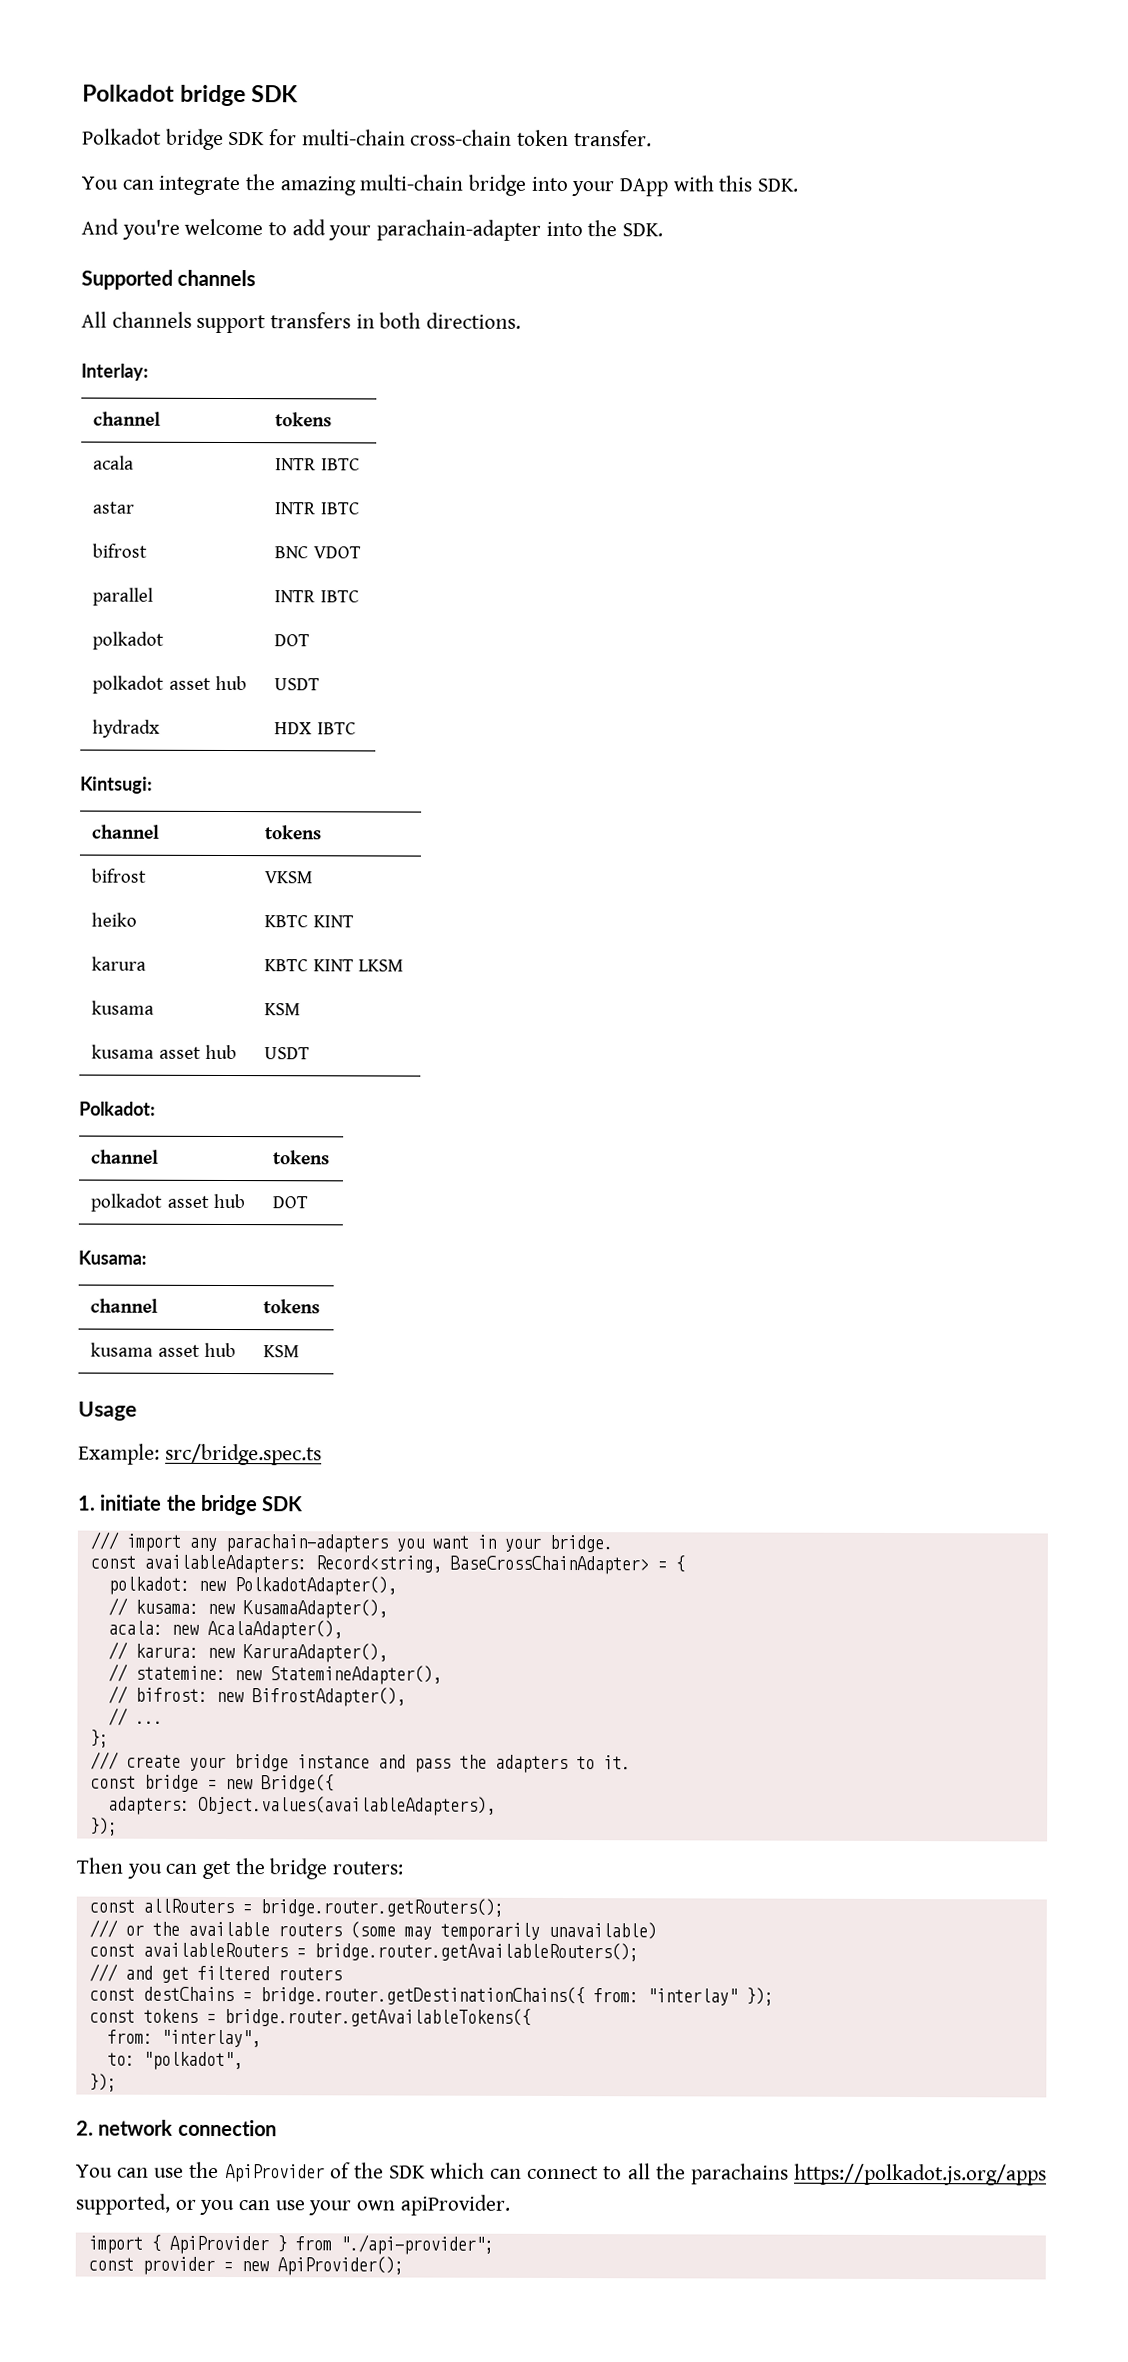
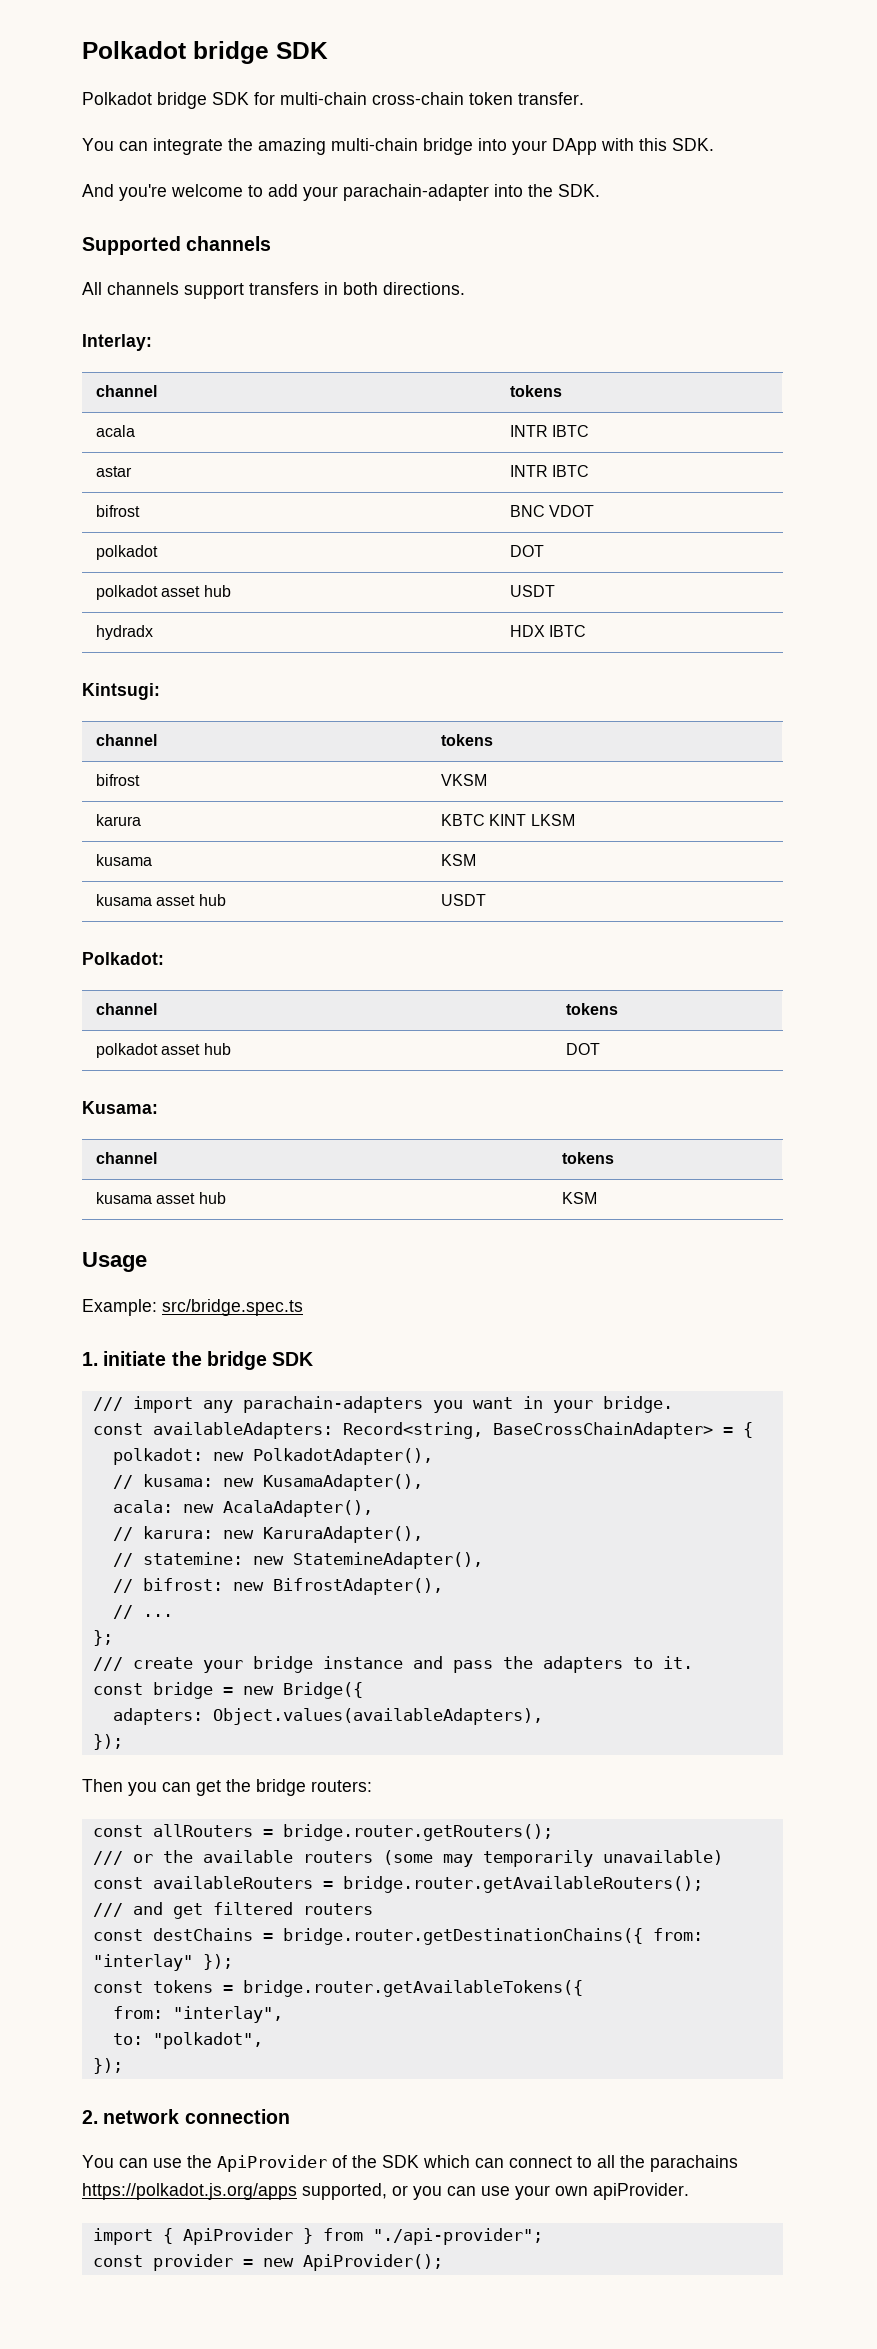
- parallel | INTR IBTC
- heiko | KBTC KINT

